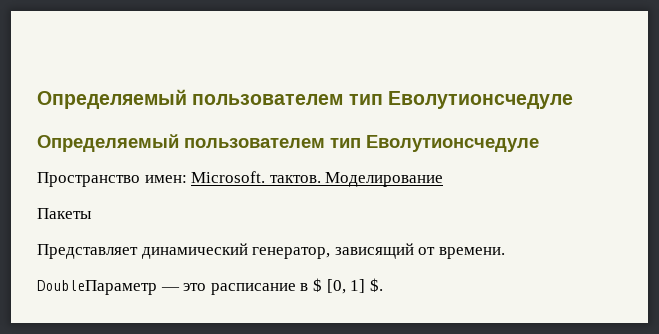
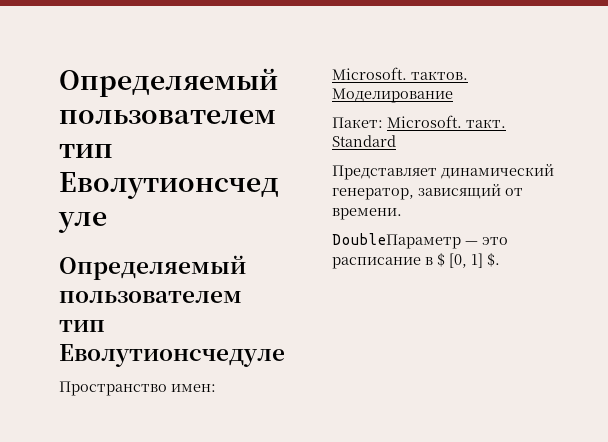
- Пакеты
+ Пакет: Microsoft. такт. Standard

